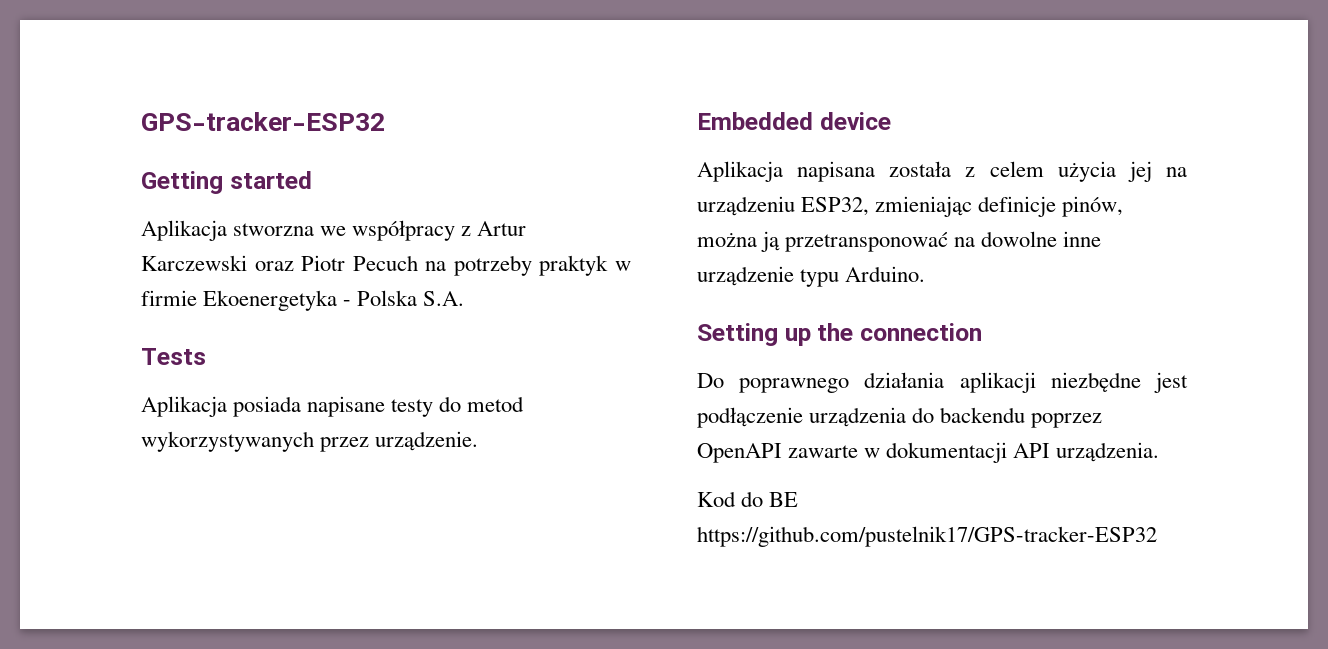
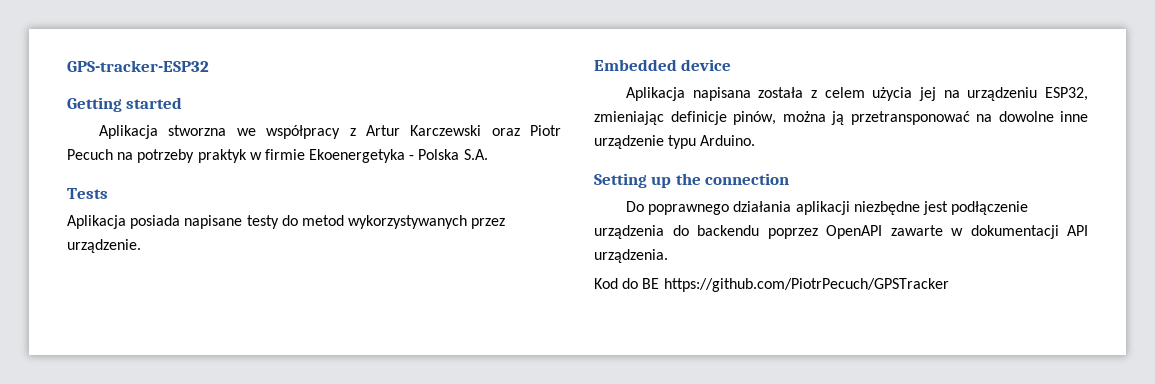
- Kod do BE https://github.com/pustelnik17/GPS-tracker-ESP32
+ Kod do BE https://github.com/PiotrPecuch/GPSTracker

